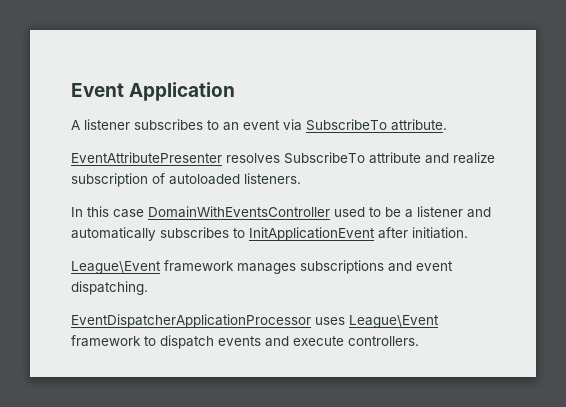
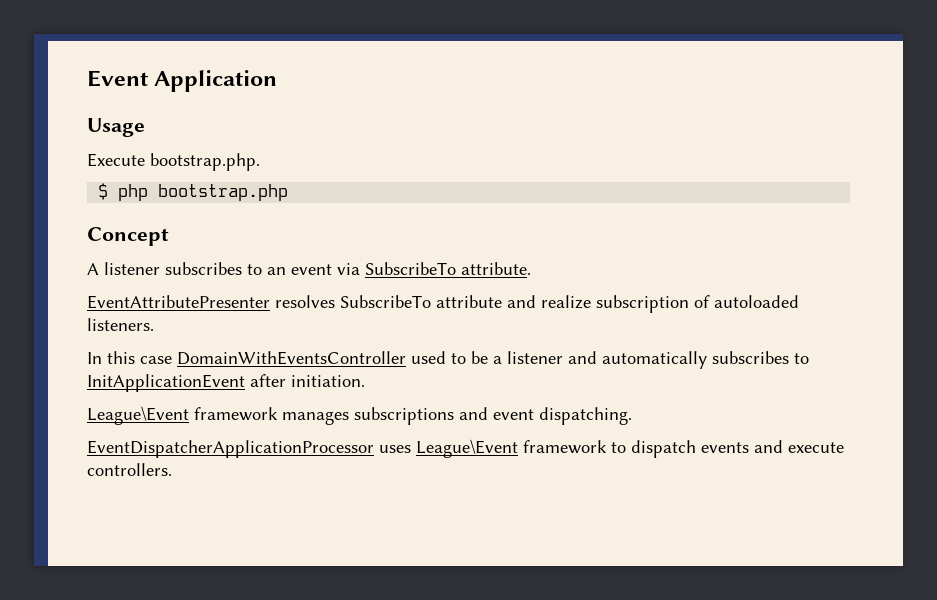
+ Usage
+ Execute bootstrap.php.
+ $ php bootstrap.php
+ Concept

